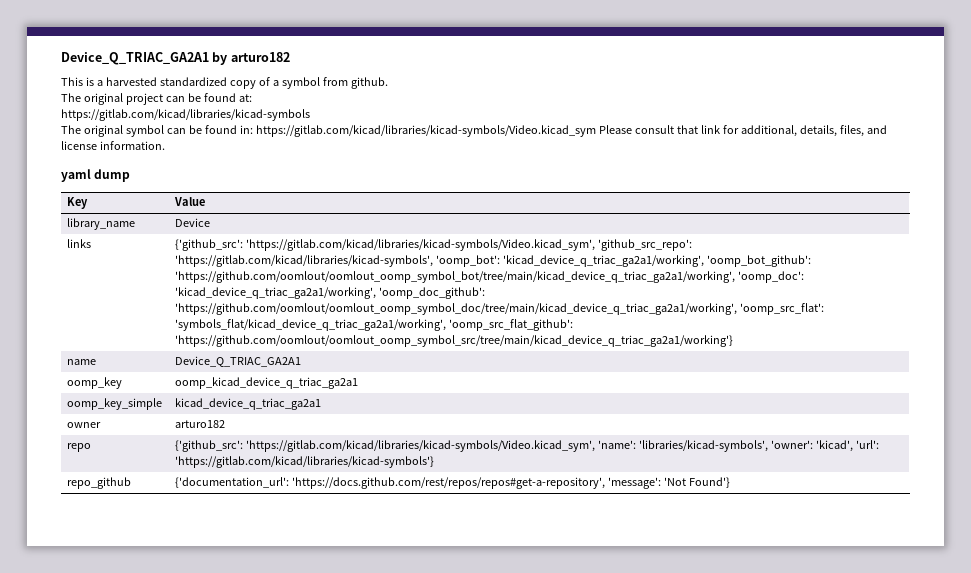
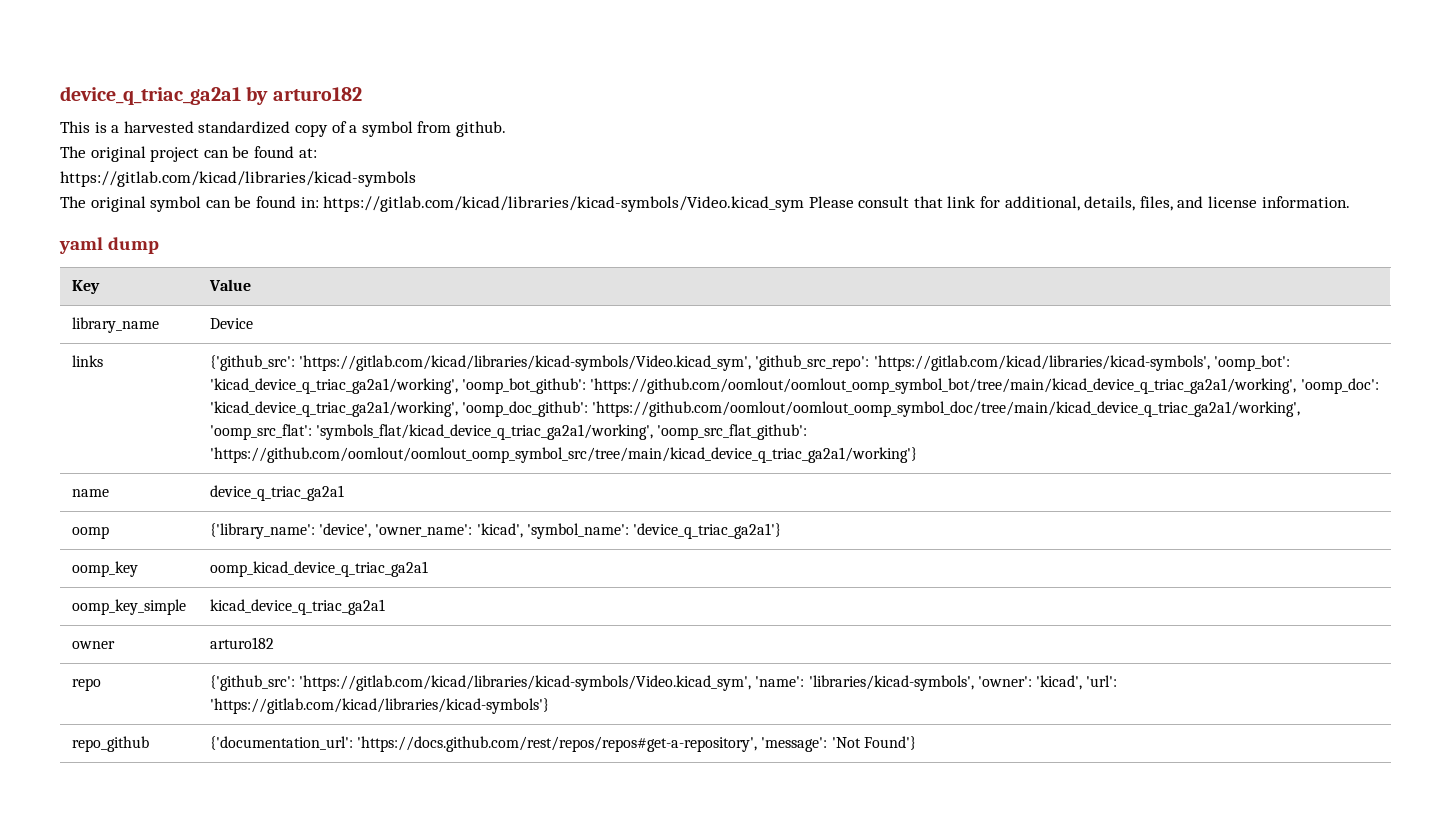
- Device_Q_TRIAC_GA2A1 by arturo182
+ device_q_triac_ga2a1 by arturo182
- name | Device_Q_TRIAC_GA2A1
+ name | device_q_triac_ga2a1
+ oomp | {'library_name': 'device', 'owner_name': 'kicad', 'symbol_name': 'device_q_triac_ga2a1'}

